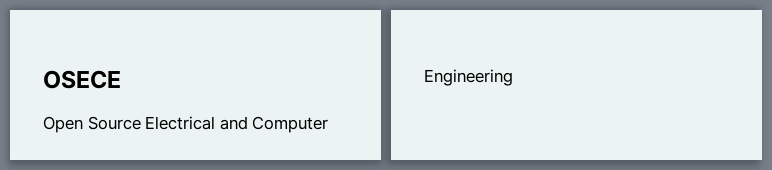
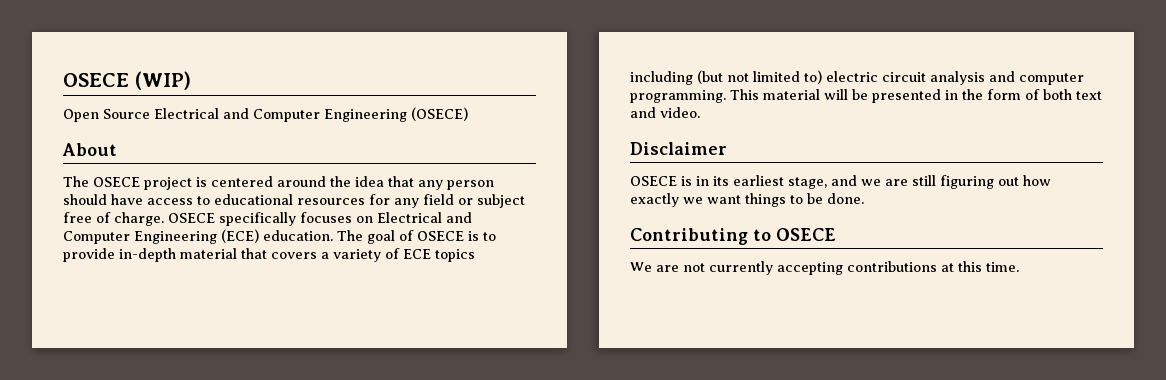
- OSECE
+ OSECE (WIP)
- Open Source Electrical and Computer Engineering
+ Open Source Electrical and Computer Engineering (OSECE)
+ About
+ The OSECE project is centered around the idea that any person should have access to educational resources for any field or subject free of charge. OSECE specifically focuses on Electrical and Computer Engineering (ECE) education. The goal of OSECE is to provide in-depth material that covers a variety of ECE topics including (but not limited to) electric circuit analysis and computer programming. This material will be presented in the form of both text and video.
+ Disclaimer
+ OSECE is in its earliest stage, and we are still figuring out how exactly we want things to be done.
+ Contributing to OSECE
+ We are not currently accepting contributions at this time.

